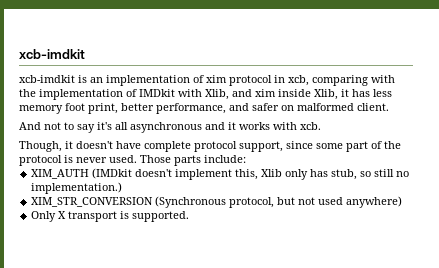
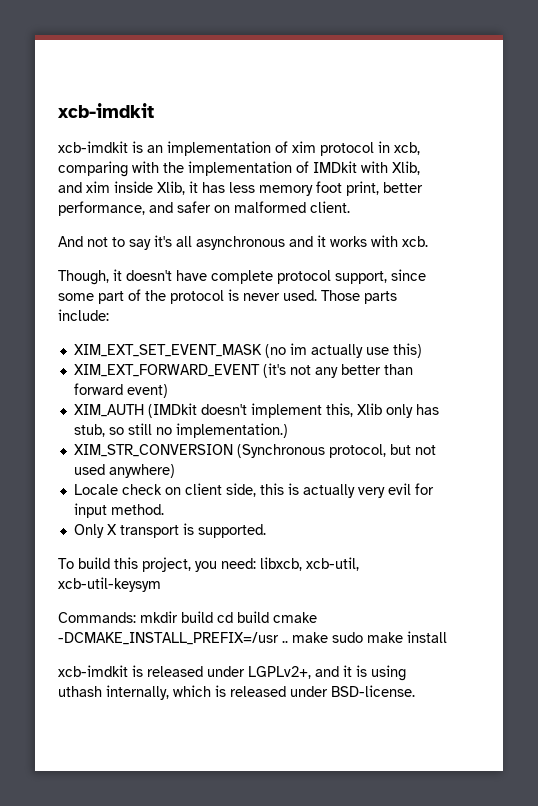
+ XIM_EXT_SET_EVENT_MASK (no im actually use this)
+ XIM_EXT_FORWARD_EVENT (it's not any better than forward event)
+ Locale check on client side, this is actually very evil for input method.
+ To build this project, you need: libxcb, xcb-util, xcb-util-keysym
+ Commands: mkdir build cd build cmake -DCMAKE_INSTALL_PREFIX=/usr .. make sudo make install
+ xcb-imdkit is released under LGPLv2+, and it is using uthash internally, which is released under BSD-license.

